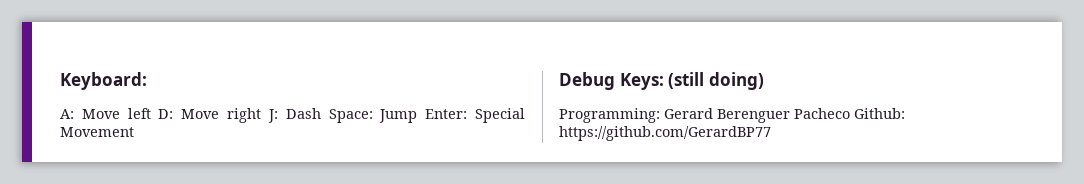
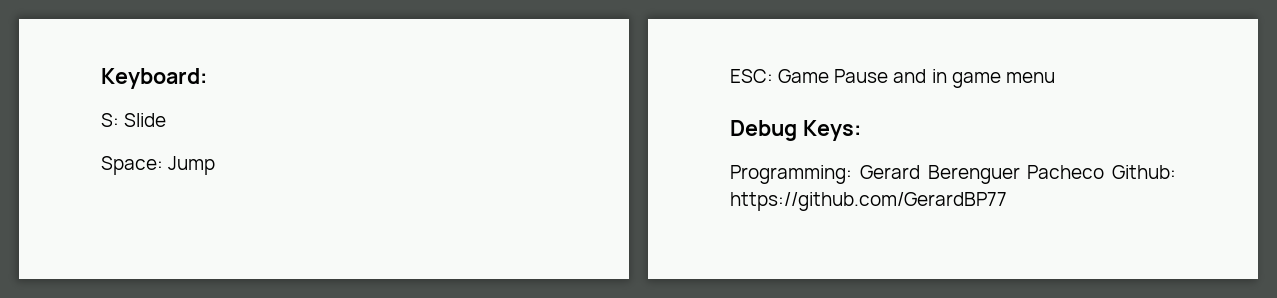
- A: Move left D: Move right J: Dash Space: Jump Enter: Special Movement
+ S: Slide
+ Space: Jump
+ ESC: Game Pause and in game menu
- Debug Keys: (still doing)
+ Debug Keys:

